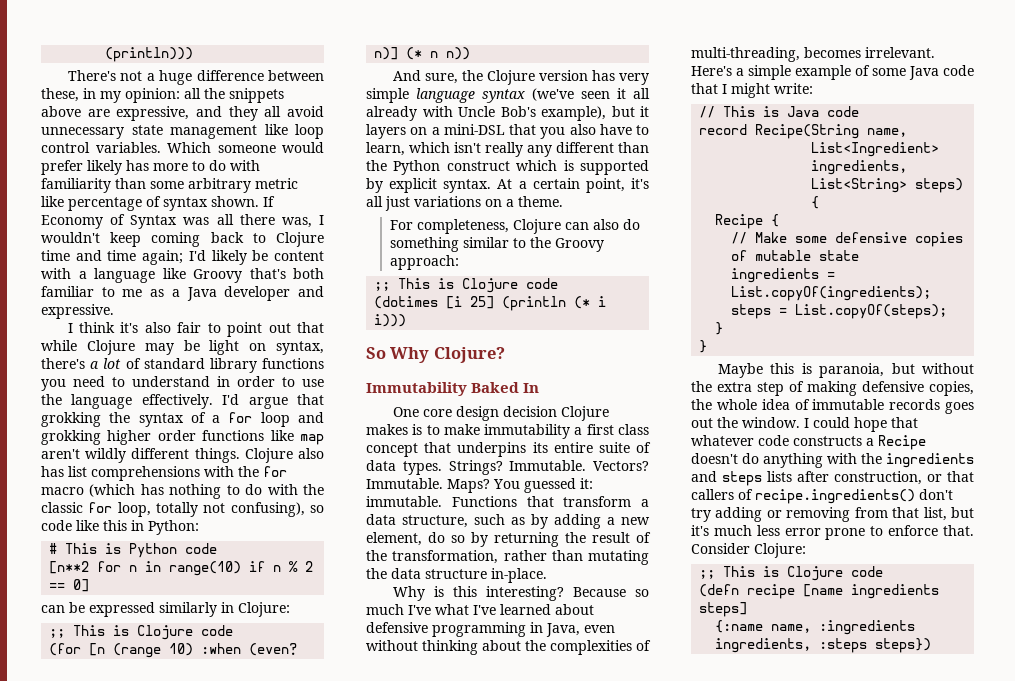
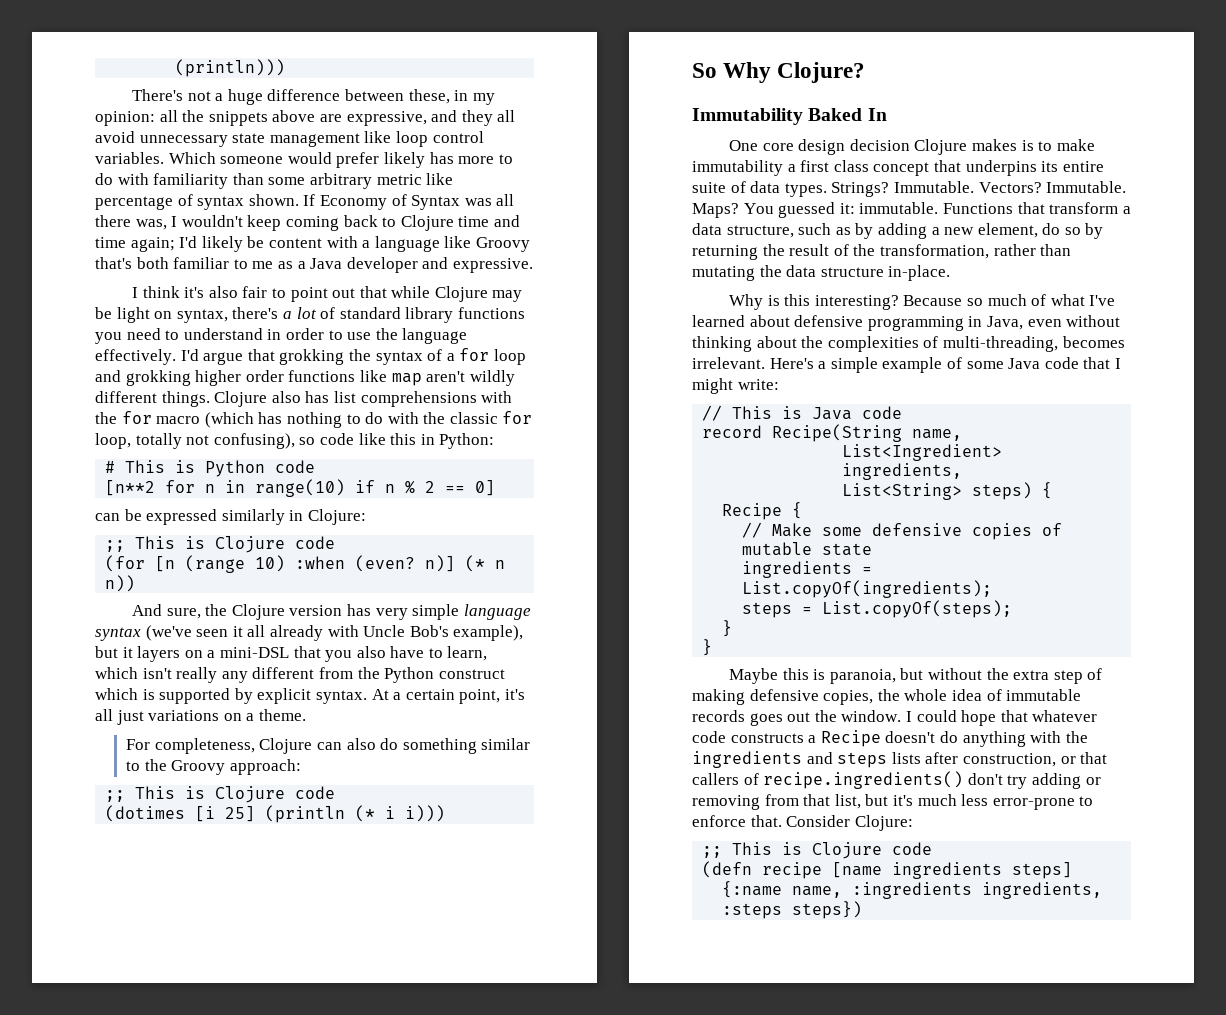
- And sure, the Clojure version has very simple language syntax (we've seen it all already with Uncle Bob's example), but it layers on a mini-DSL that you also have to learn, which isn't really any different than the Python construct which is supported by explicit syntax.
+ And sure, the Clojure version has very simple language syntax (we've seen it all already with Uncle Bob's example), but it layers on a mini-DSL that you also have to learn, which isn't really any different from the Python construct which is supported by explicit syntax.
- Because so much I've what I've learned about defensive programming in Java, even without thinking about the complexities of multi-threading, becomes irrelevant.
+ Because so much of what I've learned about defensive programming in Java, even without thinking about the complexities of multi-threading, becomes irrelevant.
- I could hope that whatever code constructs a Recipe doesn't do anything with the ingredients and steps lists after construction, or that callers of recipe.ingredients() don't try adding or removing from that list, but it's much less error prone to enforce that.
+ I could hope that whatever code constructs a Recipe doesn't do anything with the ingredients and steps lists after construction, or that callers of recipe.ingredients() don't try adding or removing from that list, but it's much less error-prone to enforce that.

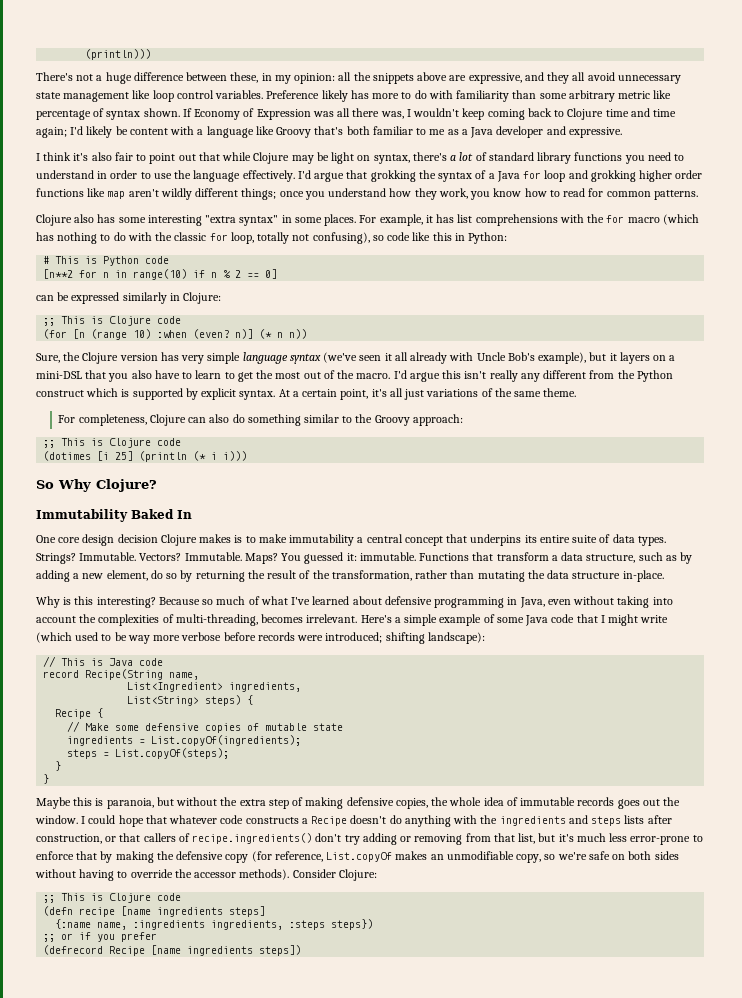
- Which someone would prefer likely has more to do with familiarity than some arbitrary metric like percentage of syntax shown.
+ Preference likely has more to do with familiarity than some arbitrary metric like percentage of syntax shown.
- If Economy of Syntax was all there was, I wouldn't keep coming back to Clojure time and time again; I'd likely be content with a language like Groovy that's both familiar to me as a Java developer and expressive.
+ If Economy of Expression was all there was, I wouldn't keep coming back to Clojure time and time again; I'd likely be content with a language like Groovy that's both familiar to me as a Java developer and expressive.
- I'd argue that grokking the syntax of a for loop and grokking higher order functions like map aren't wildly different things. Clojure also has list comprehensions with the for macro (which has nothing to do with the classic for loop, totally not confusing), so code like this in Python:
+ I'd argue that grokking the syntax of a Java for loop and grokking higher order functions like map aren't wildly different things; once you understand how they work, you know how to read for common patterns.
+ Clojure also has some interesting "extra syntax" in some places. For example, it has list comprehensions with the for macro (which has nothing to do with the classic for loop, totally not confusing), so code like this in Python:
- And sure, the Clojure version has very simple language syntax (we've seen it all already with Uncle Bob's example), but it layers on a mini-DSL that you also have to learn, which isn't really any different from the Python construct which is supported by explicit syntax.
+ Sure, the Clojure version has very simple language syntax (we've seen it all already with Uncle Bob's example), but it layers on a mini-DSL that you also have to learn to get the most out of the macro. I'd argue this isn't really any different from the Python construct which is supported by explicit syntax.
- At a certain point, it's all just variations on a theme.
+ At a certain point, it's all just variations of the same theme.
- One core design decision Clojure makes is to make immutability a first class concept that underpins its entire suite of data types.
+ One core design decision Clojure makes is to make immutability a central concept that underpins its entire suite of data types.
- Because so much of what I've learned about defensive programming in Java, even without thinking about the complexities of multi-threading, becomes irrelevant.
+ Because so much of what I've learned about defensive programming in Java, even without taking into account the complexities of multi-threading, becomes irrelevant.
- Here's a simple example of some Java code that I might write:
+ Here's a simple example of some Java code that I might write (which used to be way more verbose before records were introduced; shifting landscape):
- I could hope that whatever code constructs a Recipe doesn't do anything with the ingredients and steps lists after construction, or that callers of recipe.ingredients() don't try adding or removing from that list, but it's much less error-prone to enforce that.
+ I could hope that whatever code constructs a Recipe doesn't do anything with the ingredients and steps lists after construction, or that callers of recipe.ingredients() don't try adding or removing from that list, but it's much less error-prone to enforce that by making the defensive copy (for reference, List.copyOf makes an unmodifiable copy, so we're safe on both sides without having to override the accessor methods).
+ ;; or if you prefer
+ (defrecord Recipe [name ingredients steps])

